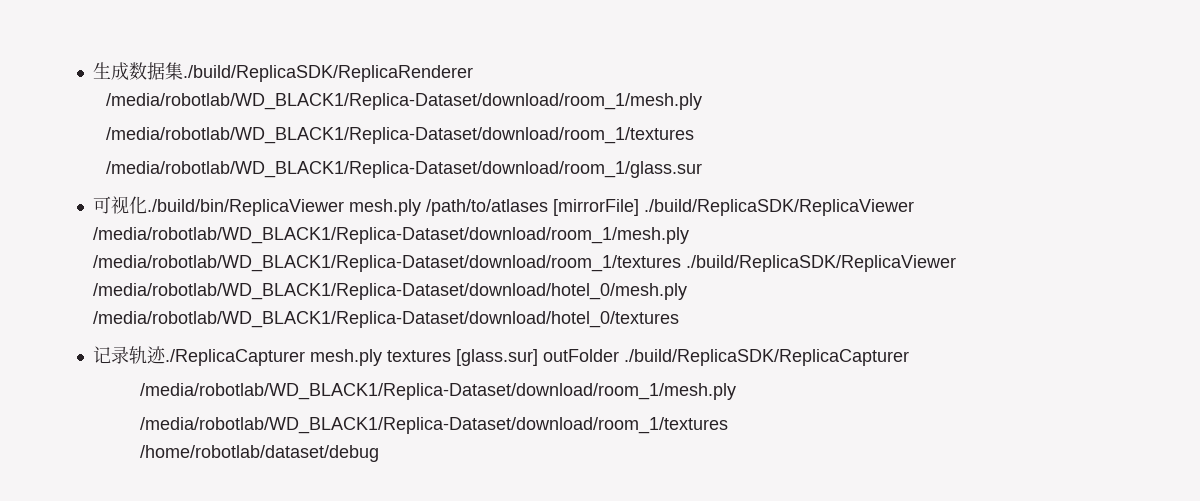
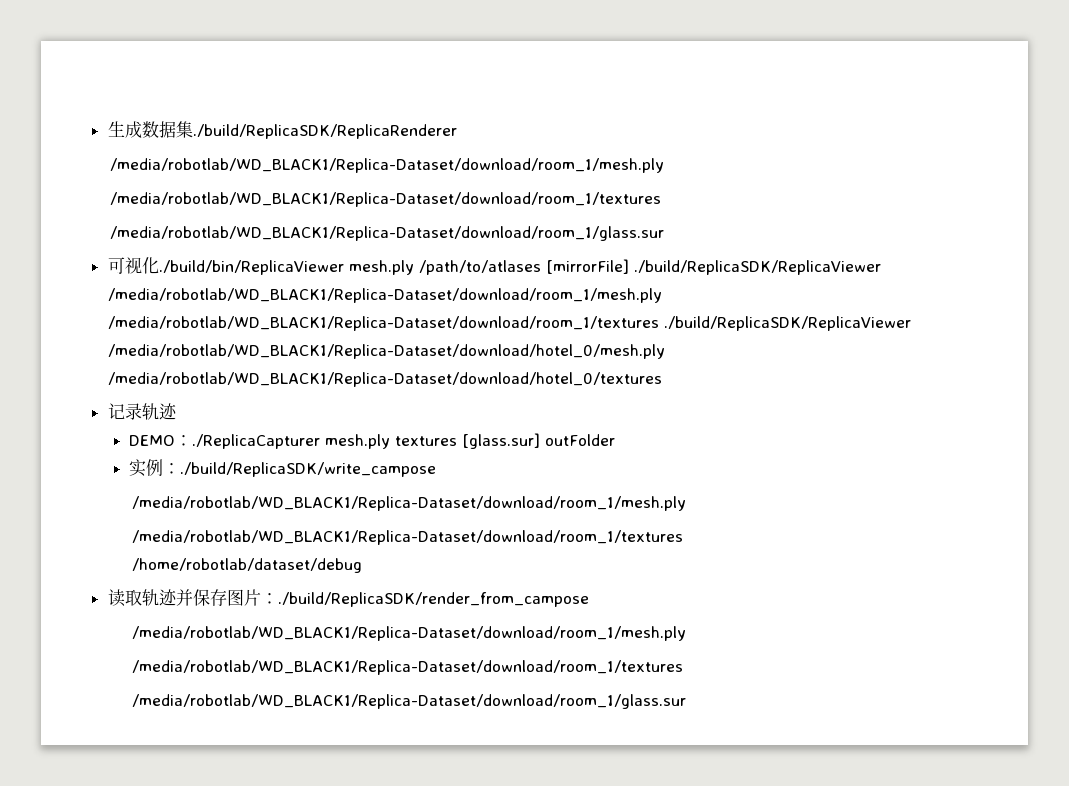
- 记录轨迹./ReplicaCapturer mesh.ply textures [glass.sur] outFolder ./build/ReplicaSDK/ReplicaCapturer
+ 记录轨迹
+ DEMO：./ReplicaCapturer mesh.ply textures [glass.sur] outFolder
+ 实例：./build/ReplicaSDK/write_campose
+ 读取轨迹并保存图片：./build/ReplicaSDK/render_from_campose
+ /media/robotlab/WD_BLACK1/Replica-Dataset/download/room_1/mesh.ply
+ /media/robotlab/WD_BLACK1/Replica-Dataset/download/room_1/textures
+ /media/robotlab/WD_BLACK1/Replica-Dataset/download/room_1/glass.sur

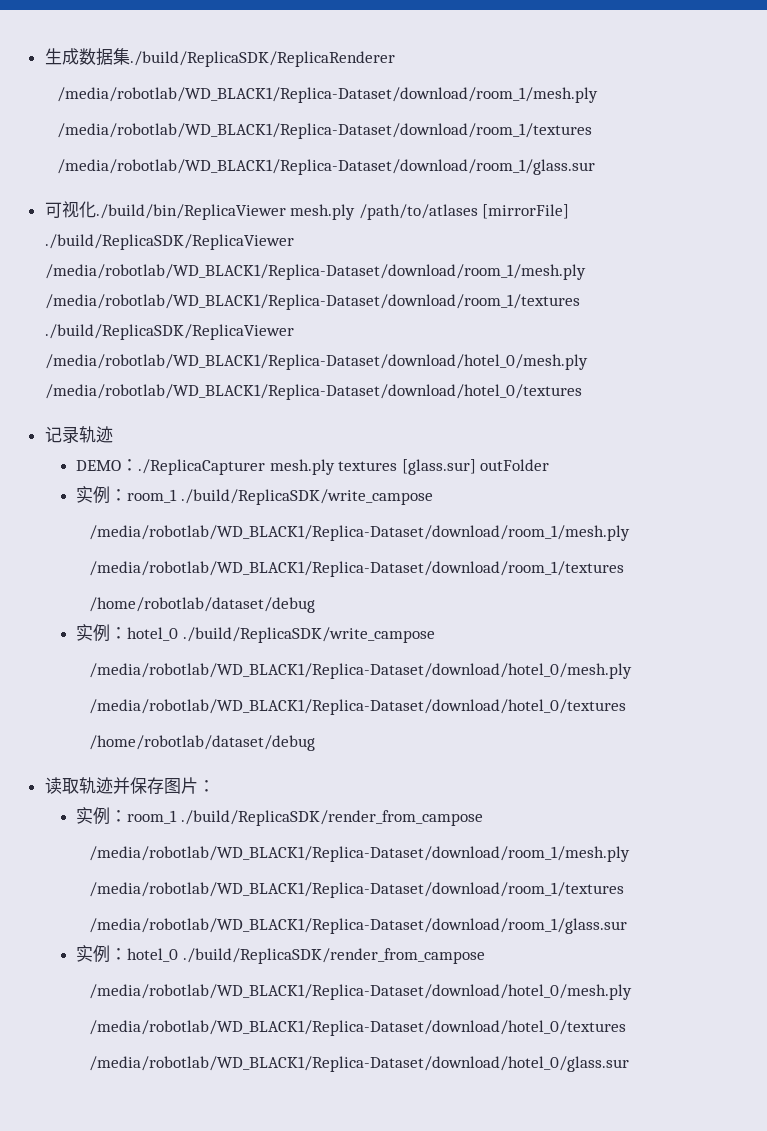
- 实例：./build/ReplicaSDK/write_campose
+ 实例：room_1 ./build/ReplicaSDK/write_campose
+ 实例：hotel_0 ./build/ReplicaSDK/write_campose
+ /media/robotlab/WD_BLACK1/Replica-Dataset/download/hotel_0/mesh.ply
+ /media/robotlab/WD_BLACK1/Replica-Dataset/download/hotel_0/textures
+ /home/robotlab/dataset/debug
- 读取轨迹并保存图片：./build/ReplicaSDK/render_from_campose
+ 读取轨迹并保存图片：
+ 实例：room_1 ./build/ReplicaSDK/render_from_campose
+ 实例：hotel_0 ./build/ReplicaSDK/render_from_campose
+ /media/robotlab/WD_BLACK1/Replica-Dataset/download/hotel_0/mesh.ply
+ /media/robotlab/WD_BLACK1/Replica-Dataset/download/hotel_0/textures
+ /media/robotlab/WD_BLACK1/Replica-Dataset/download/hotel_0/glass.sur

